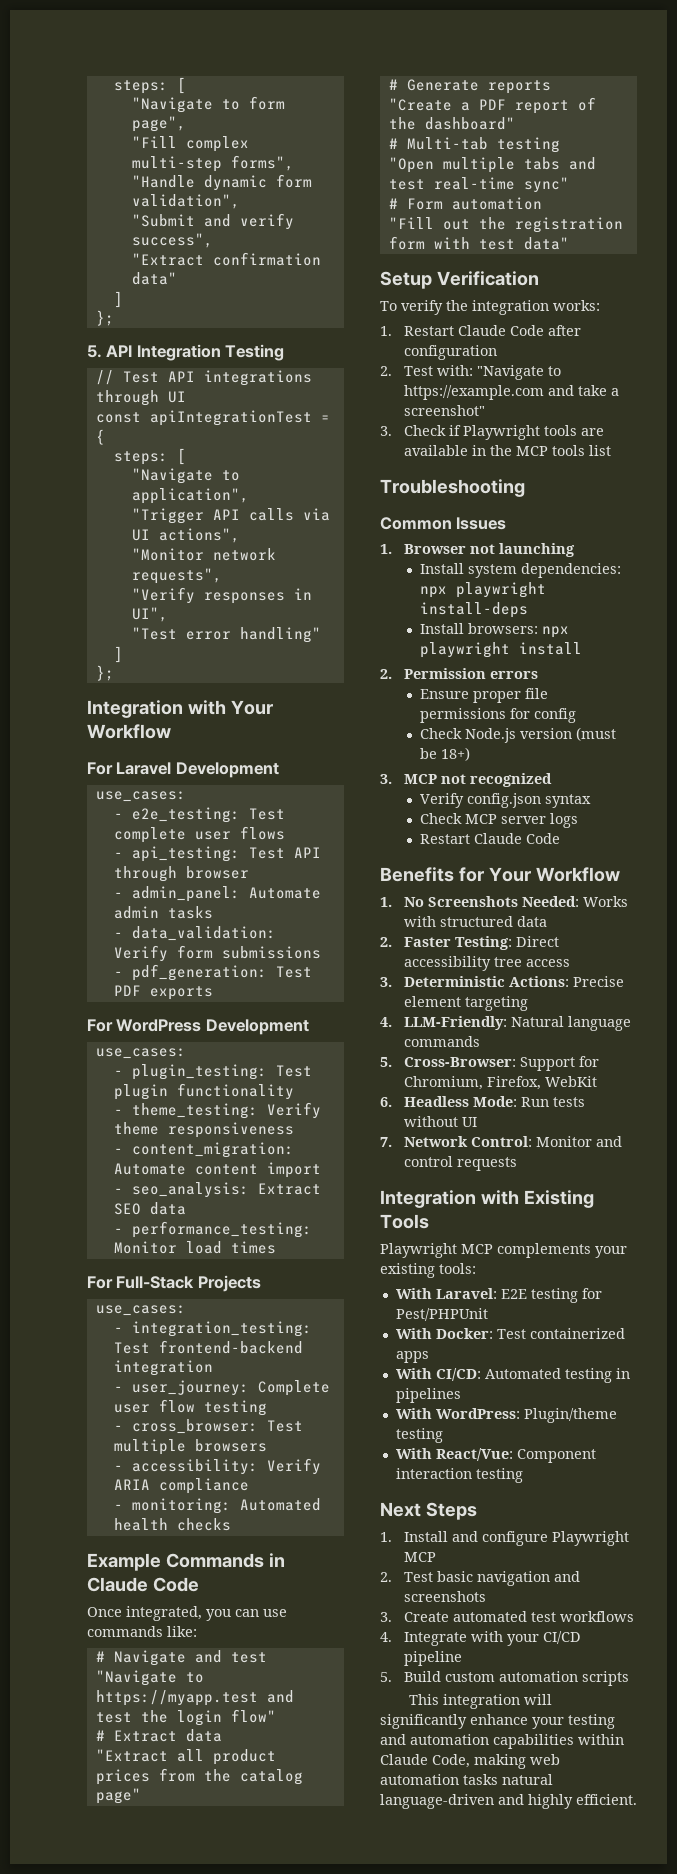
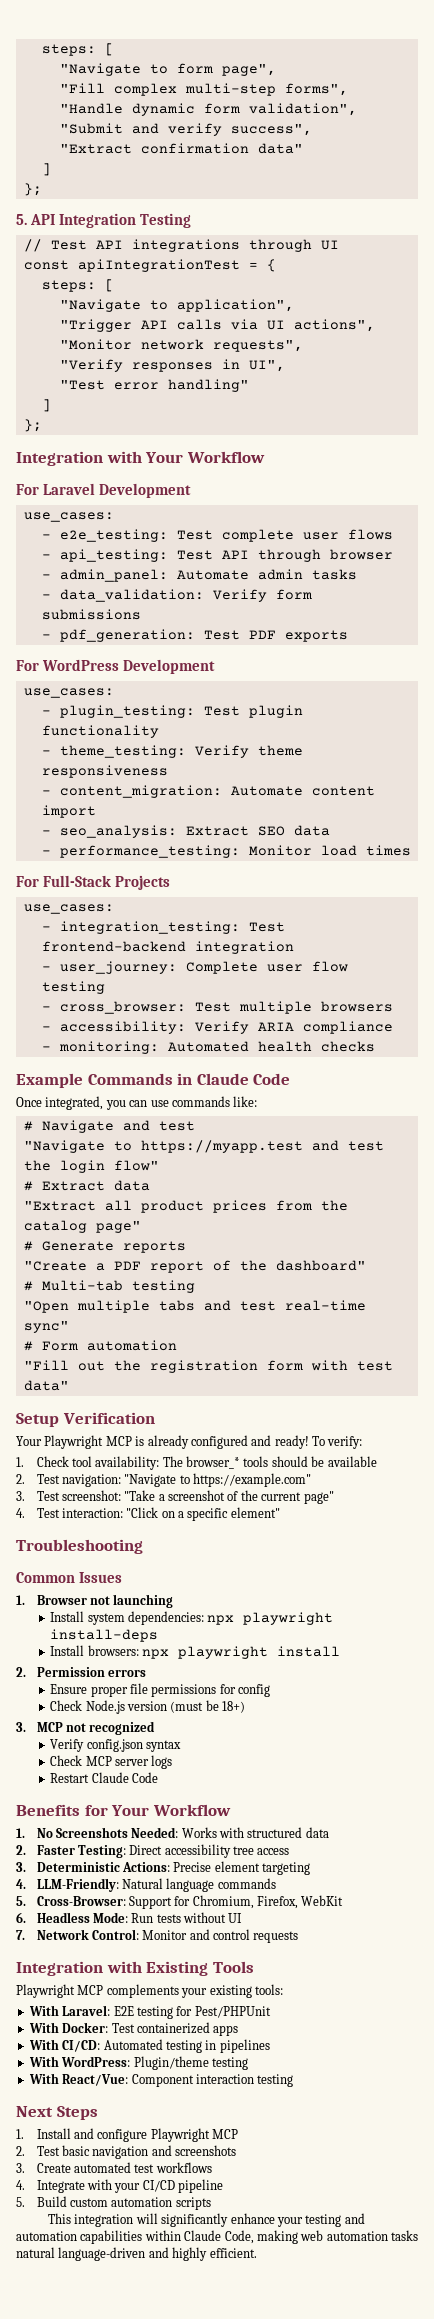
- To verify the integration works:
- 1. Restart Claude Code after configuration
- 2. Test with: "Navigate to https://example.com and take a screenshot"
- 3. Check if Playwright tools are available in the MCP tools list
+ Your Playwright MCP is already configured and ready! To verify:
+ 1. Check tool availability: The browser_* tools should be available
+ 2. Test navigation: "Navigate to https://example.com"
+ 3. Test screenshot: "Take a screenshot of the current page"
+ 4. Test interaction: "Click on a specific element"

